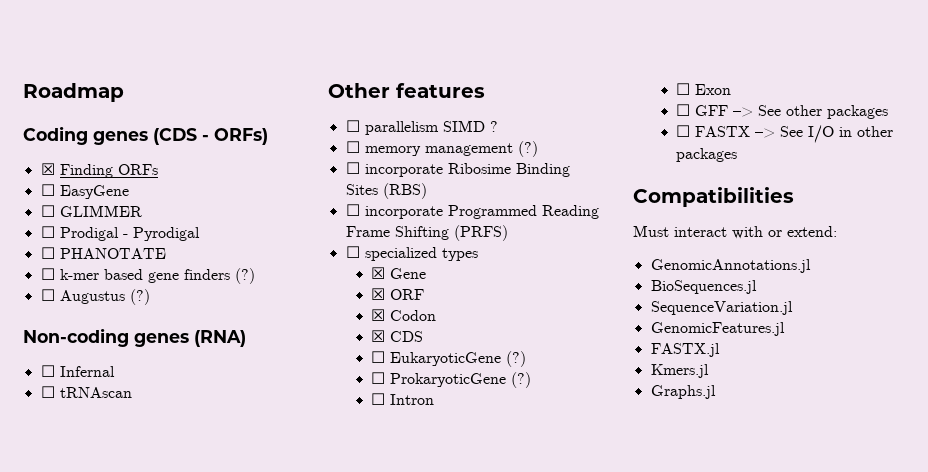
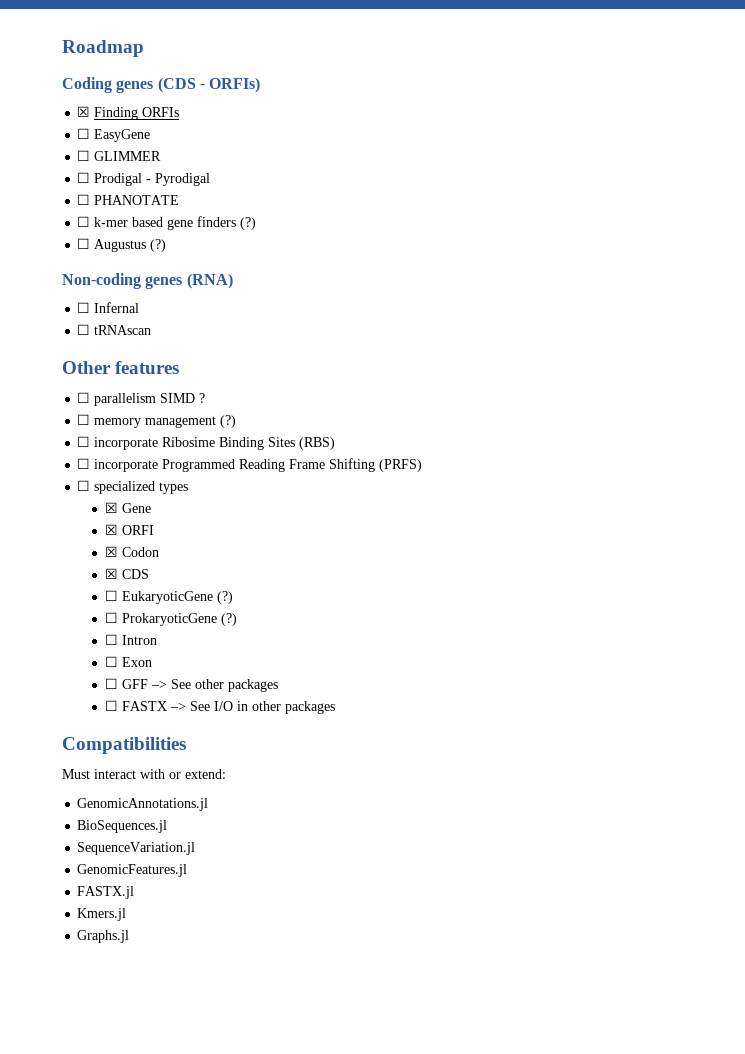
- Coding genes (CDS - ORFs)
+ Coding genes (CDS - ORFIs)
- ☒ Finding ORFs
+ ☒ Finding ORFIs
- ☒ ORF
+ ☒ ORFI

